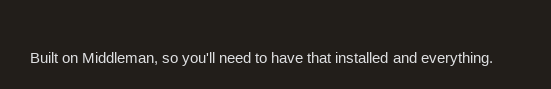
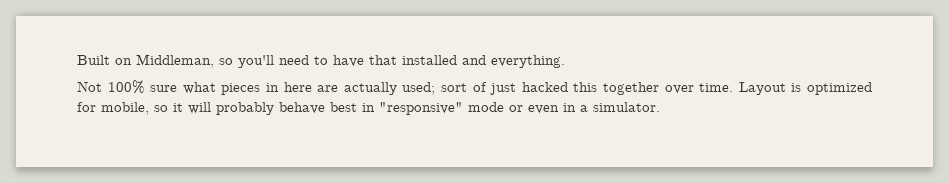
+ Not 100% sure what pieces in here are actually used; sort of just hacked this together over time. Layout is optimized for mobile, so it will probably behave best in "responsive" mode or even in a simulator.

